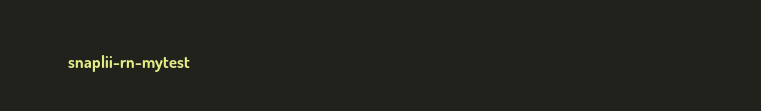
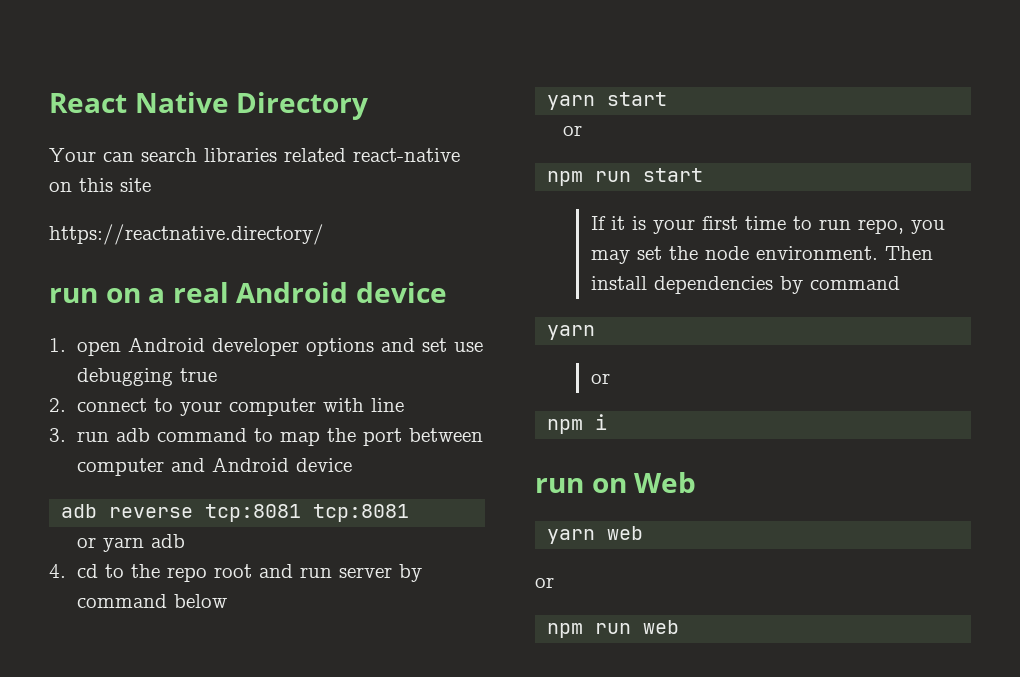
- snaplii-rn-mytest
+ React Native Directory
+ Your can search libraries related react-native on this site
+ https://reactnative.directory/
+ run on a real Android device
+ 1. open Android developer options and set use debugging true
+ 2. connect to your computer with line
+ 3. run adb command to map the port between computer and Android device
+ adb reverse tcp:8081 tcp:8081
+ or yarn adb
+ 4. cd to the repo root and run server by command below
+ yarn start
+ or
+ npm run start
+ If it is your first time to run repo, you may set the node environment. Then install dependencies by command
+ yarn
+ or
+ npm i
+ run on Web
+ yarn web
+ or
+ npm run web

